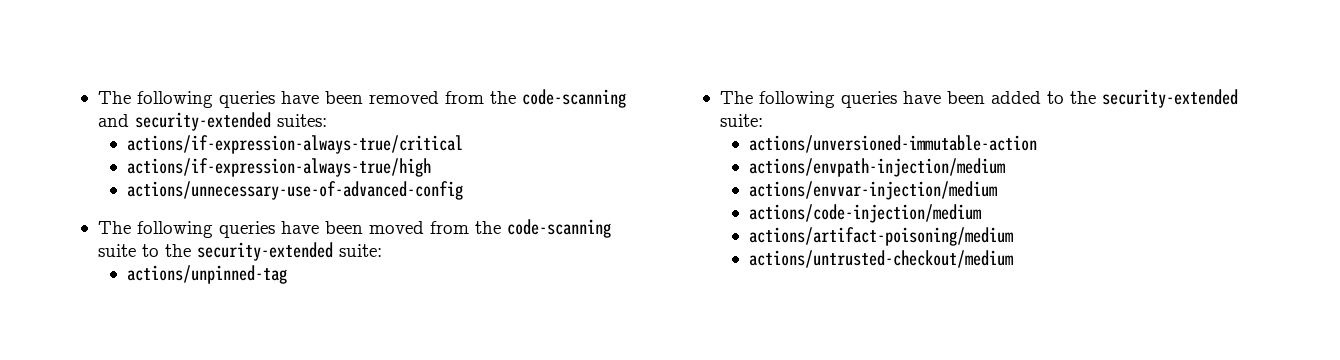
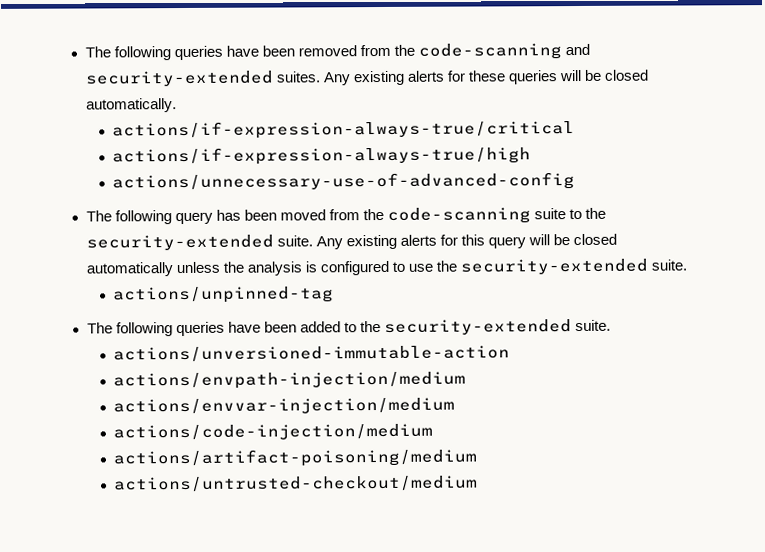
- The following queries have been removed from the code-scanning and security-extended suites:
+ The following queries have been removed from the code-scanning and security-extended suites. Any existing alerts for these queries will be closed automatically.
- The following queries have been moved from the code-scanning suite to the security-extended suite:
+ The following query has been moved from the code-scanning suite to the security-extended suite. Any existing alerts for this query will be closed automatically unless the analysis is configured to use the security-extended suite.
- The following queries have been added to the security-extended suite:
+ The following queries have been added to the security-extended suite.

